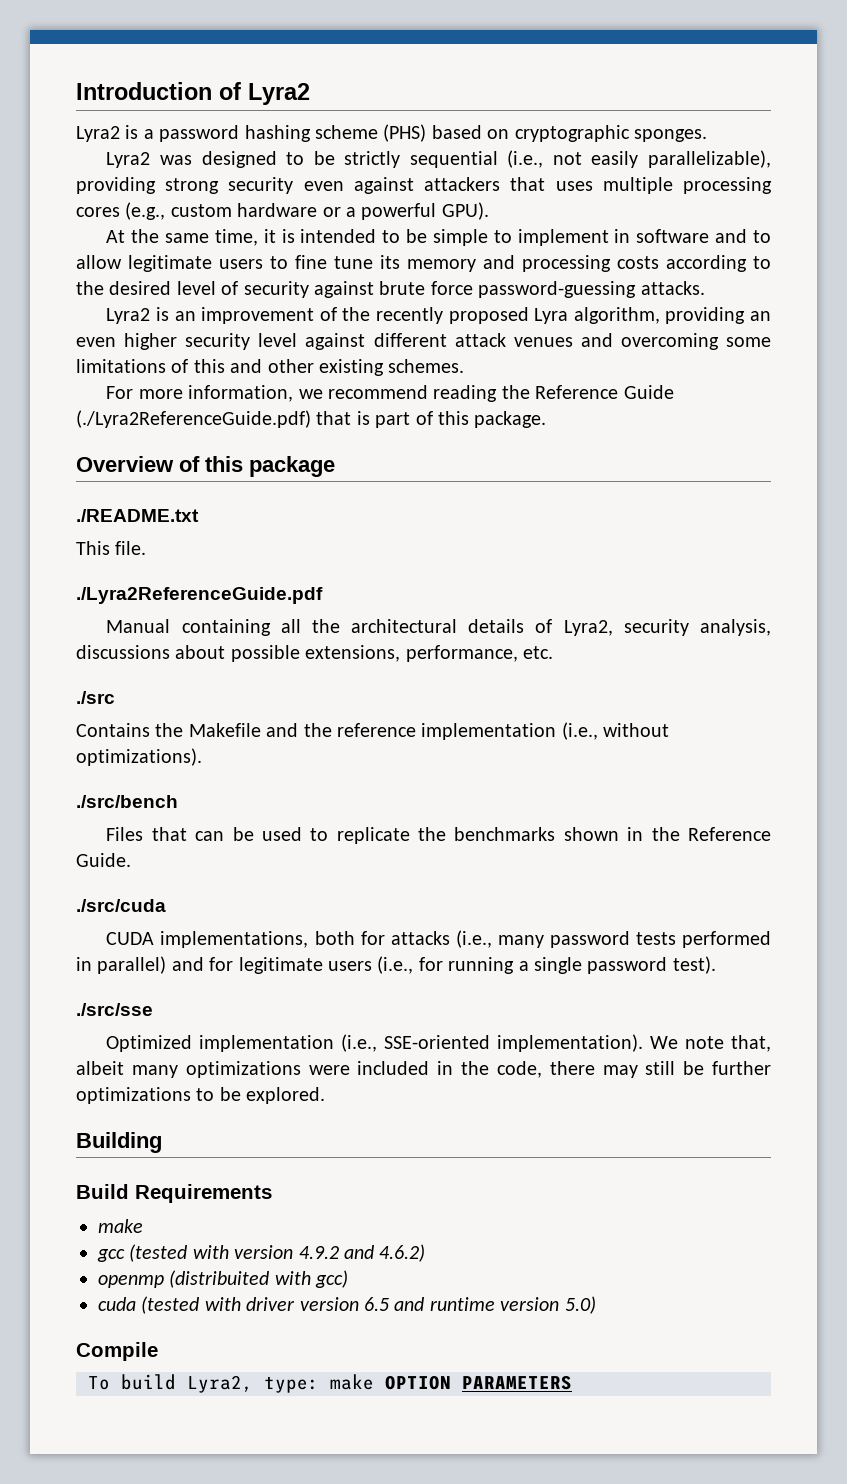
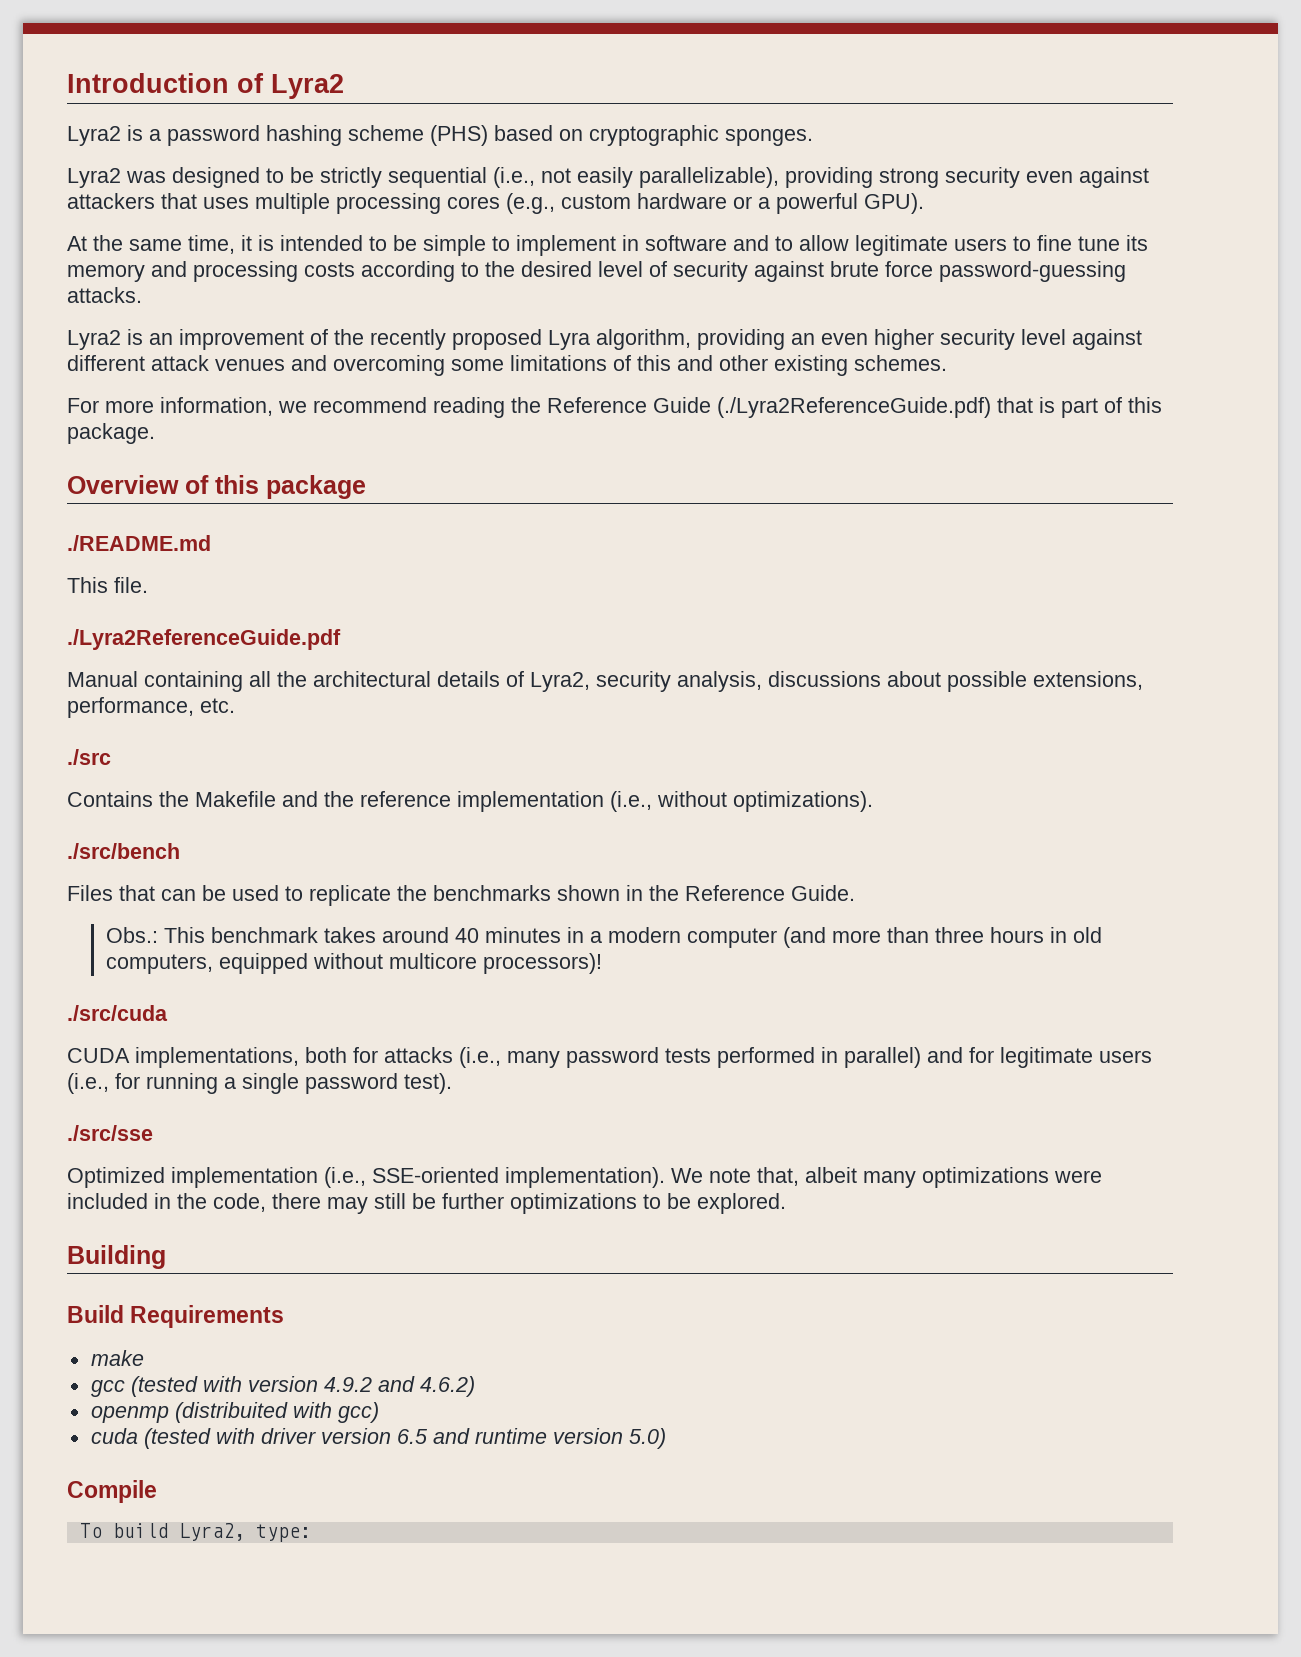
- ./README.txt
+ ./README.md
+ Obs.: This benchmark takes around 40 minutes in a modern computer (and more than three hours in old computers, equipped without multicore processors)!
- To build Lyra2, type: make OPTION PARAMETERS
+ To build Lyra2, type:

